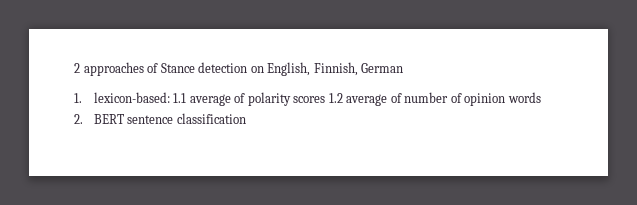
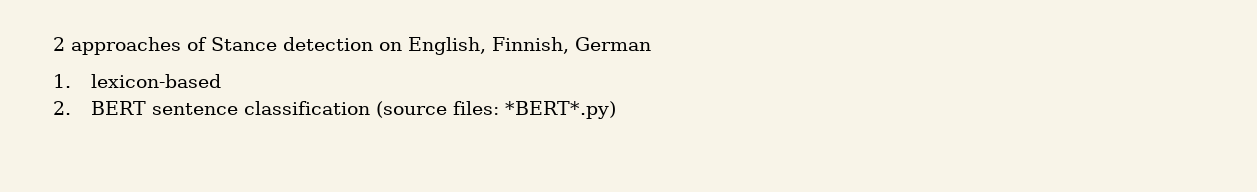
- 1. lexicon-based: 1.1 average of polarity scores 1.2 average of number of opinion words
+ 1. lexicon-based
- 2. BERT sentence classification
+ 2. BERT sentence classification (source files: *BERT*.py)

